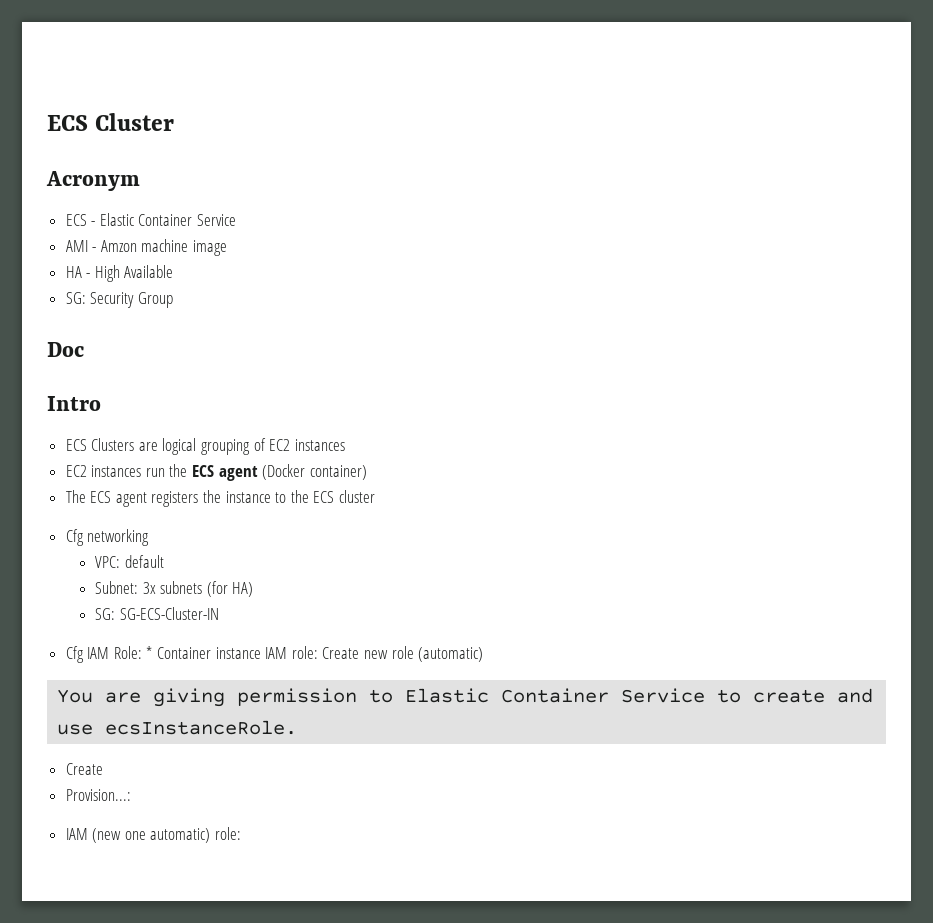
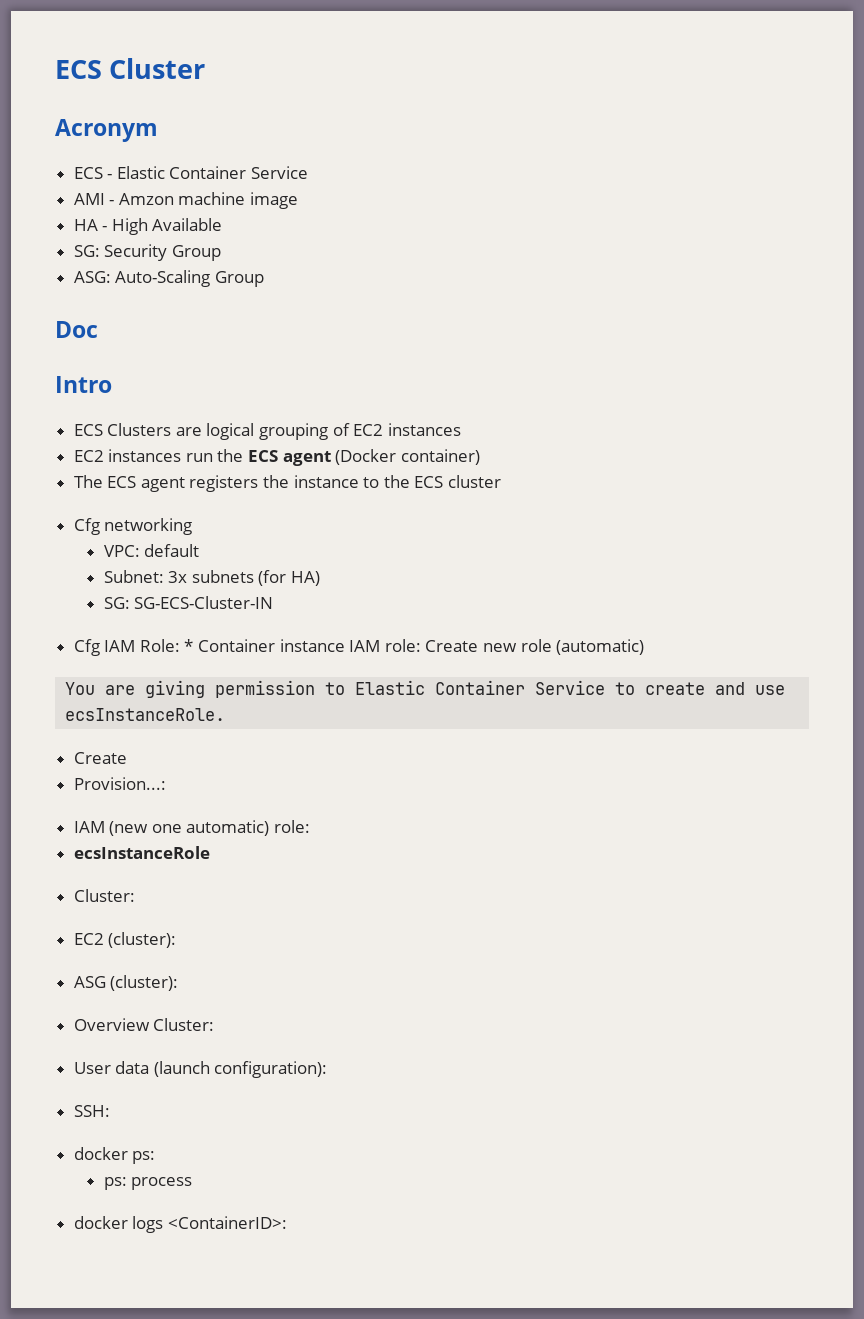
+ ASG: Auto-Scaling Group
+ ecsInstanceRole
+ Cluster:
+ EC2 (cluster):
+ ASG (cluster):
+ Overview Cluster:
+ User data (launch configuration):
+ SSH:
+ docker ps:
+ ps: process
+ docker logs <ContainerID>:

